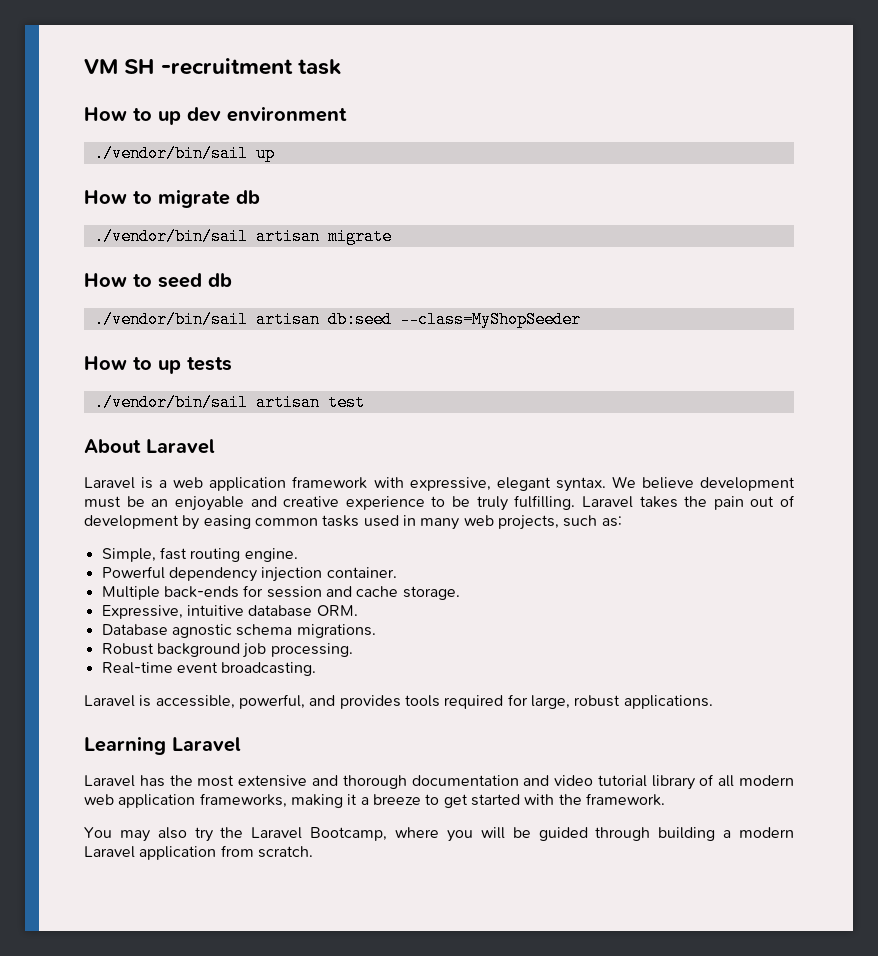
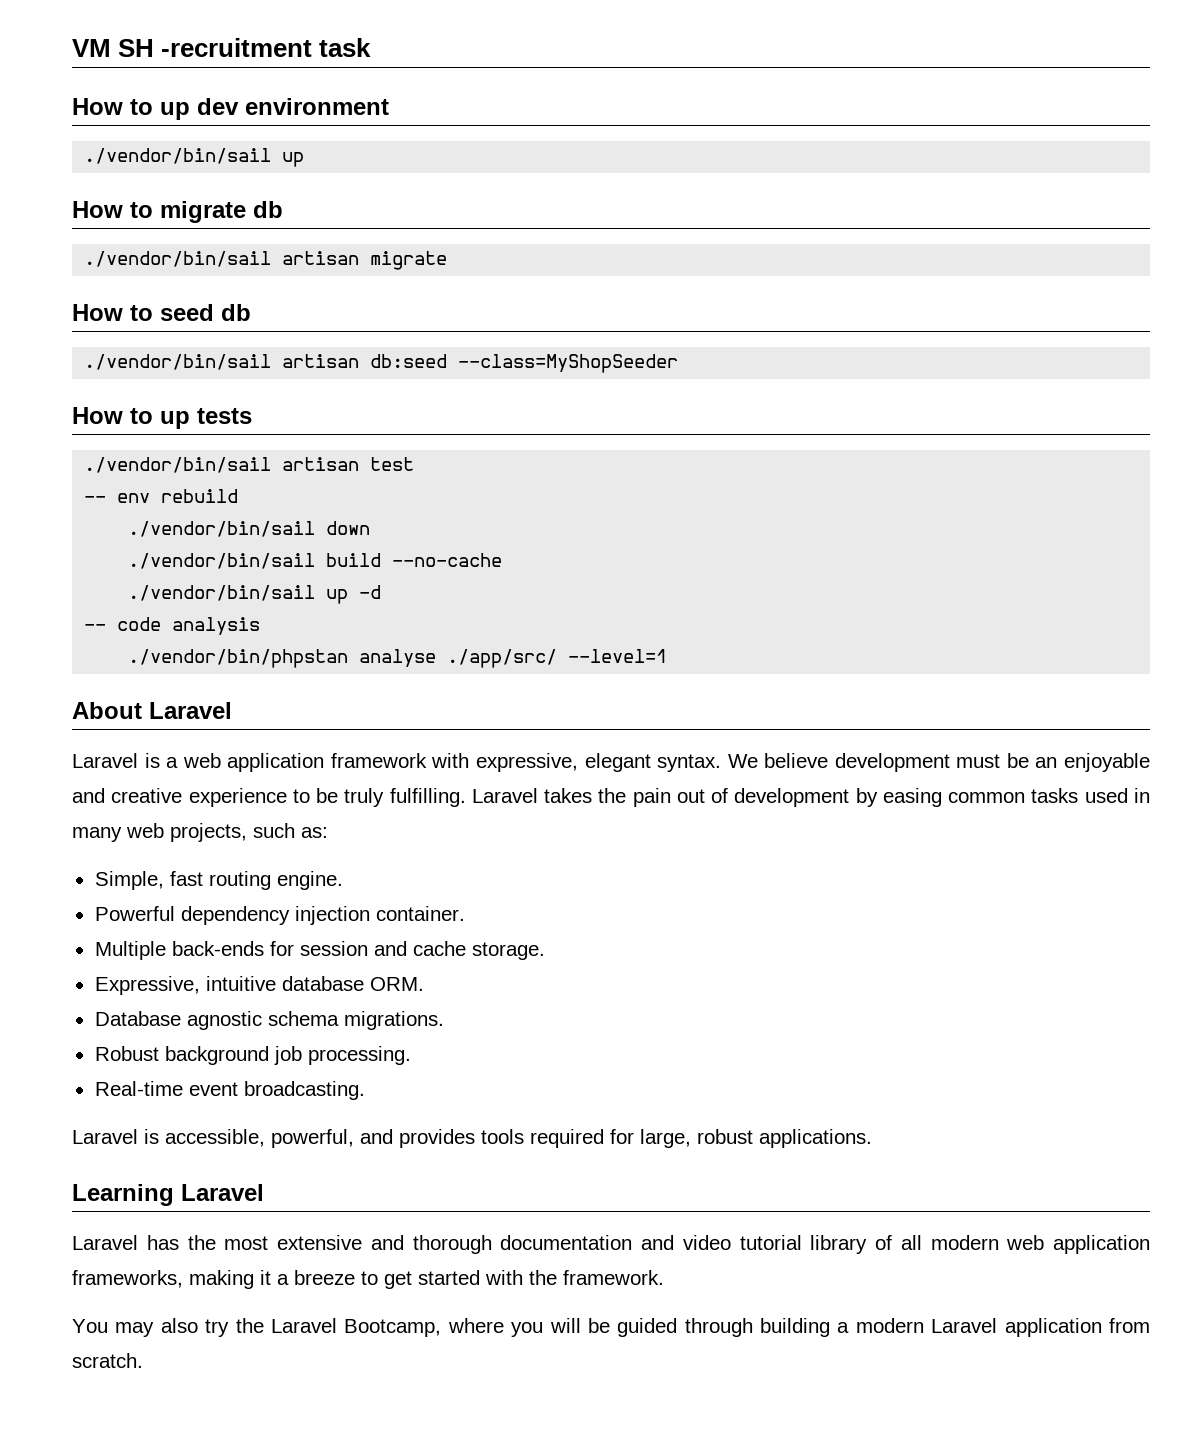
+ -- env rebuild
+ ./vendor/bin/sail down
+ ./vendor/bin/sail build --no-cache
+ ./vendor/bin/sail up -d
+ -- code analysis
+ ./vendor/bin/phpstan analyse ./app/src/ --level=1

